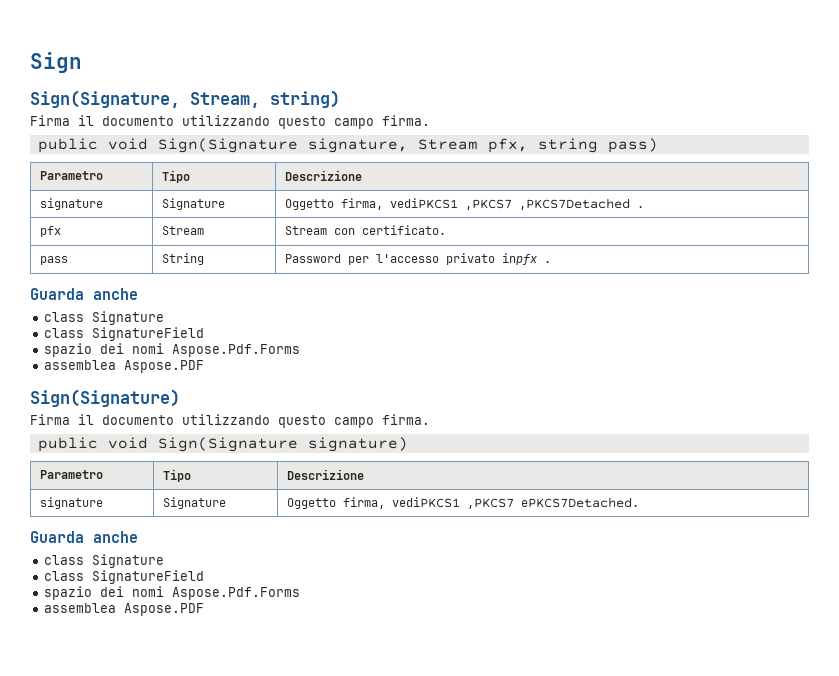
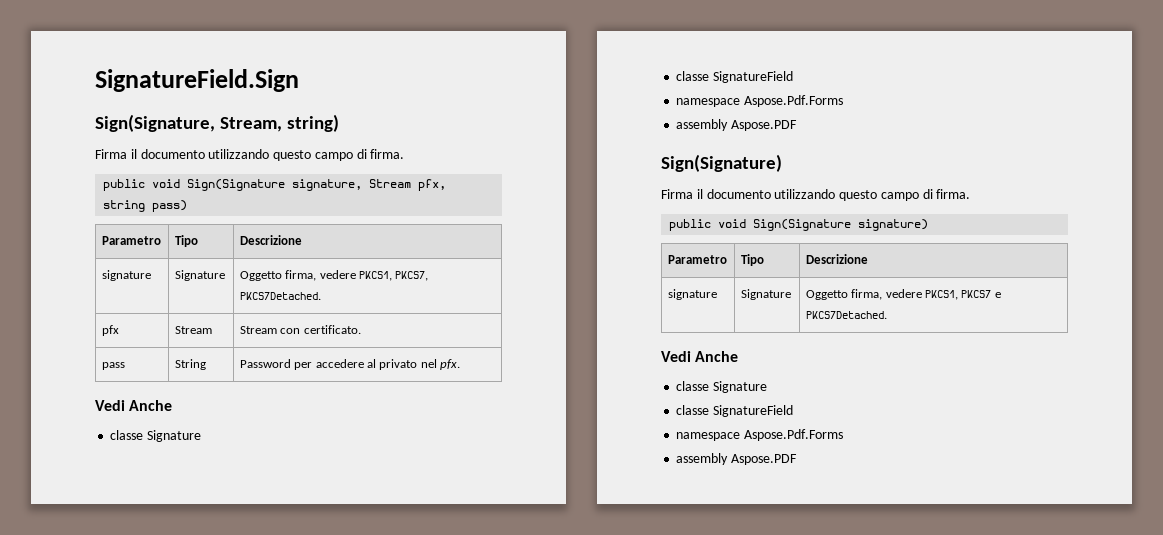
- Sign
+ SignatureField.Sign
  Sign(Signature, Stream, string)
- Firma il documento utilizzando questo campo firma.
+ Firma il documento utilizzando questo campo di firma.
- signature | Signature | Oggetto firma, vediPKCS1 ,PKCS7 ,PKCS7Detached .
+ signature | Signature | Oggetto firma, vedere PKCS1, PKCS7, PKCS7Detached.
- pass | String | Password per l'accesso privato inpfx .
- Guarda anche
- class Signature
- class SignatureField
- spazio dei nomi Aspose.Pdf.Forms
- assemblea Aspose.PDF
+ pass | String | Password per accedere al privato nel pfx.
+ Vedi Anche
+ classe Signature
+ classe SignatureField
+ namespace Aspose.Pdf.Forms
+ assembly Aspose.PDF
  Sign(Signature)
- Firma il documento utilizzando questo campo firma.
+ Firma il documento utilizzando questo campo di firma.
- signature | Signature | Oggetto firma, vediPKCS1 ,PKCS7 ePKCS7Detached.
- Guarda anche
- class Signature
- class SignatureField
- spazio dei nomi Aspose.Pdf.Forms
- assemblea Aspose.PDF
+ signature | Signature | Oggetto firma, vedere PKCS1, PKCS7 e PKCS7Detached.
+ Vedi Anche
+ classe Signature
+ classe SignatureField
+ namespace Aspose.Pdf.Forms
+ assembly Aspose.PDF

